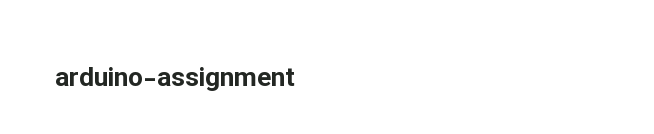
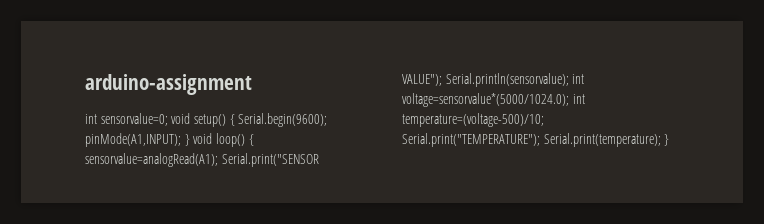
+ int sensorvalue=0; void setup() { Serial.begin(9600); pinMode(A1,INPUT); } void loop() { sensorvalue=analogRead(A1); Serial.print("SENSOR VALUE"); Serial.println(sensorvalue); int voltage=sensorvalue*(5000/1024.0); int temperature=(voltage-500)/10; Serial.print("TEMPERATURE"); Serial.print(temperature); }

